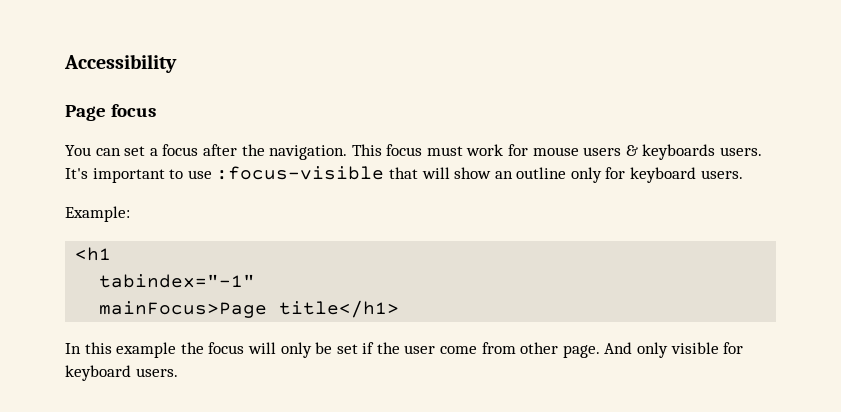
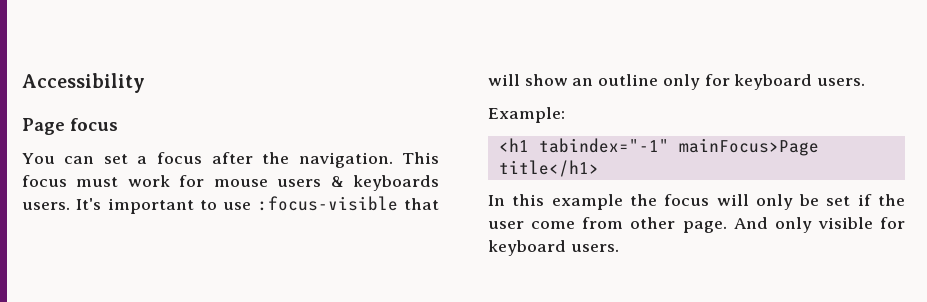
- <h1
- tabindex="-1"
- mainFocus>Page title</h1>
+ <h1 tabindex="-1" mainFocus>Page title</h1>

